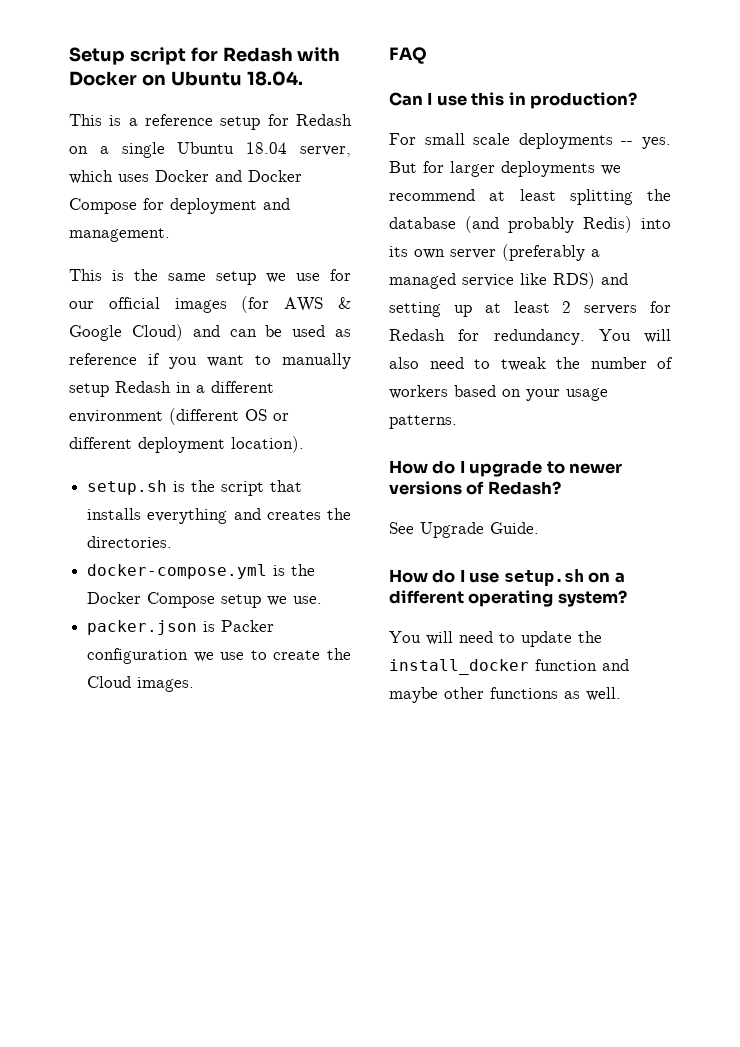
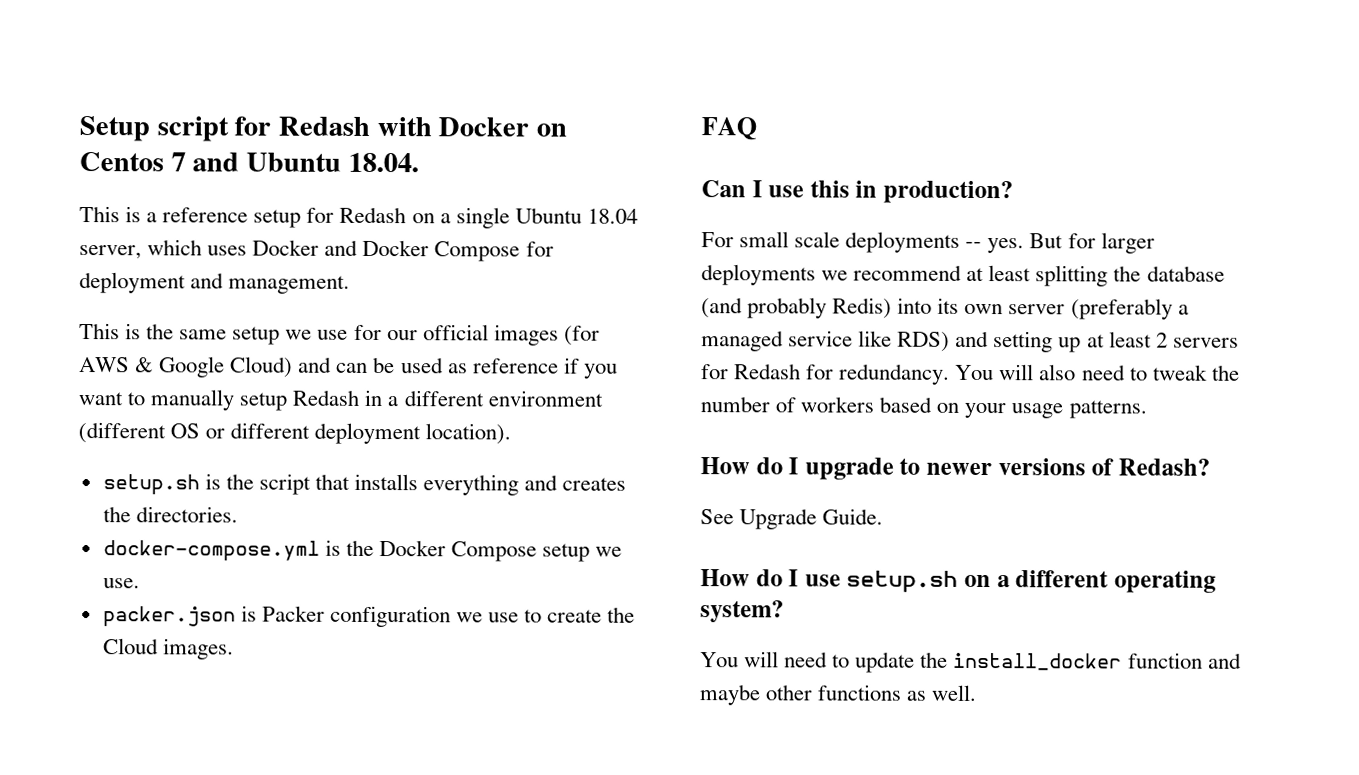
- Setup script for Redash with Docker on Ubuntu 18.04.
+ Setup script for Redash with Docker on Centos 7 and Ubuntu 18.04.

